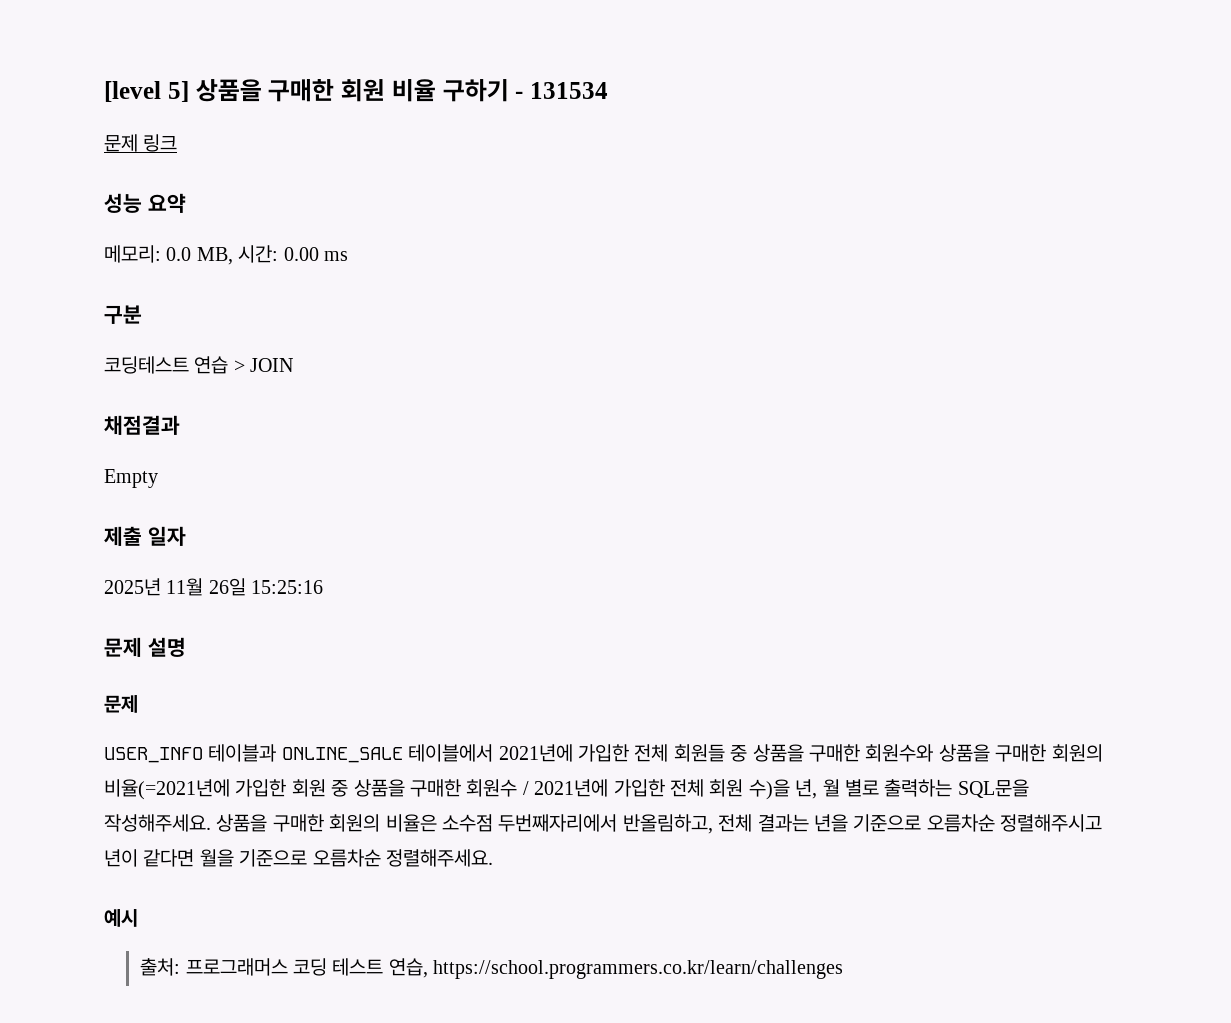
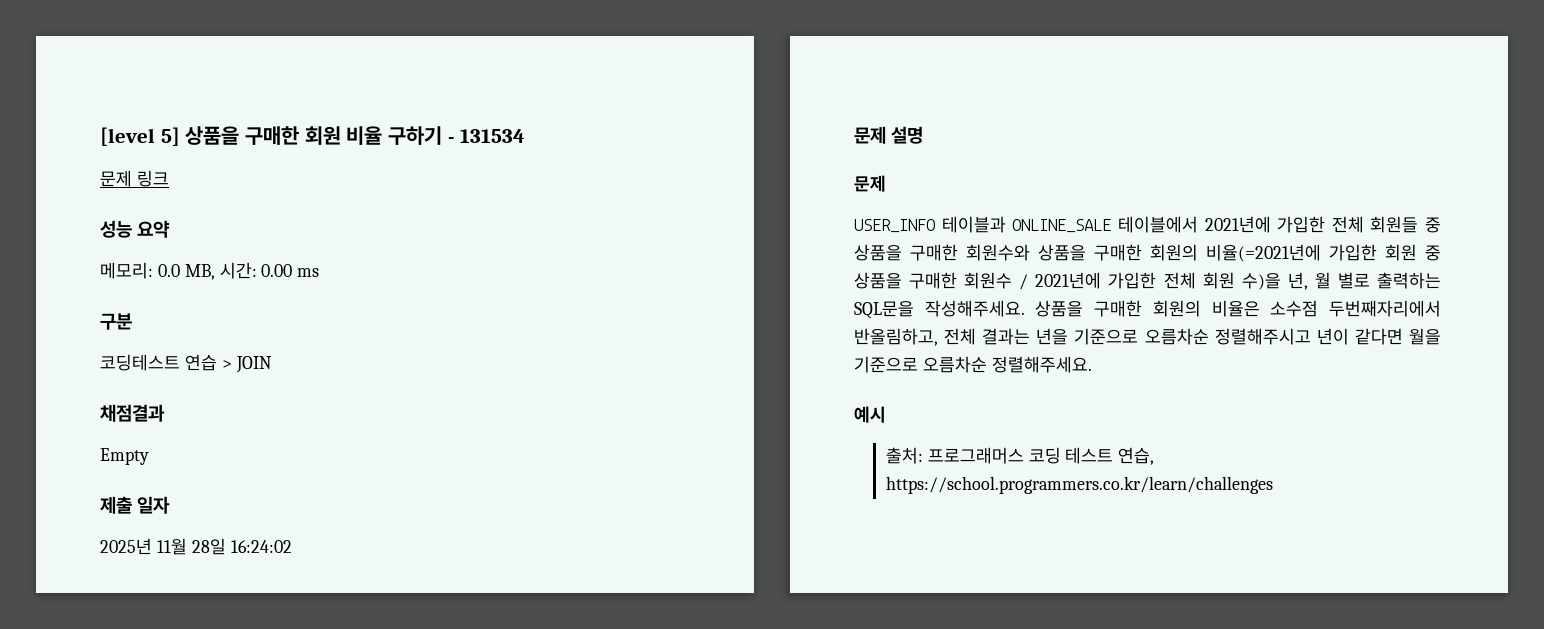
- 2025년 11월 26일 15:25:16
+ 2025년 11월 28일 16:24:02

